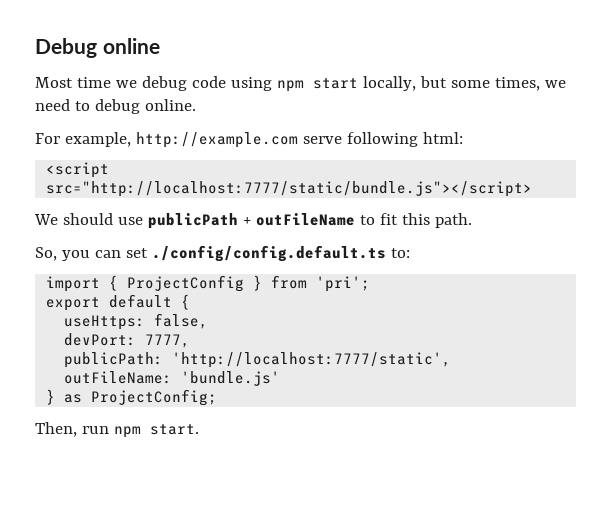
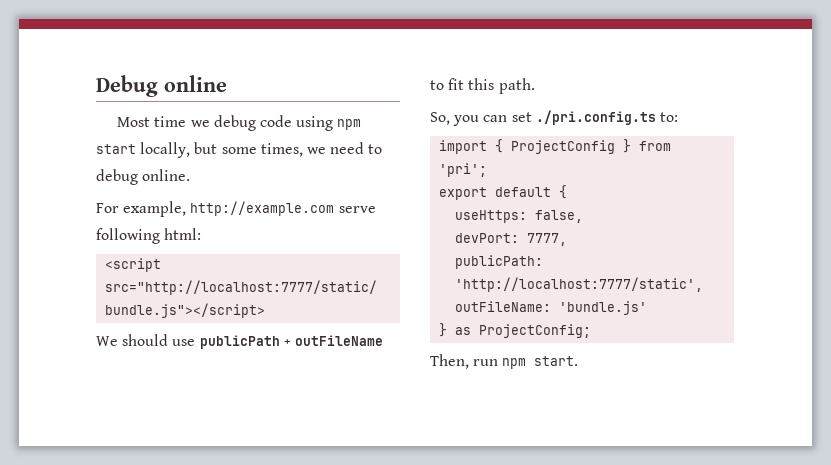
- So, you can set ./config/config.default.ts to:
+ So, you can set ./pri.config.ts to:

